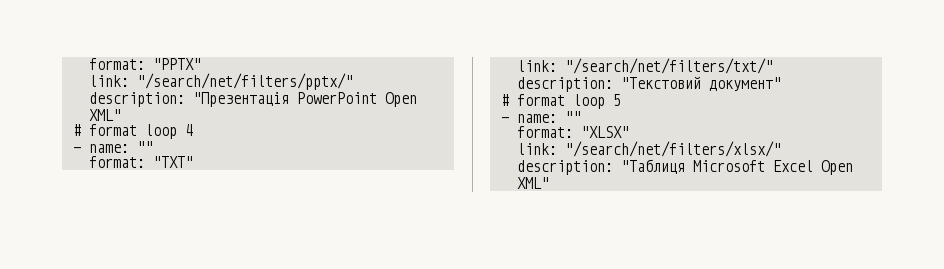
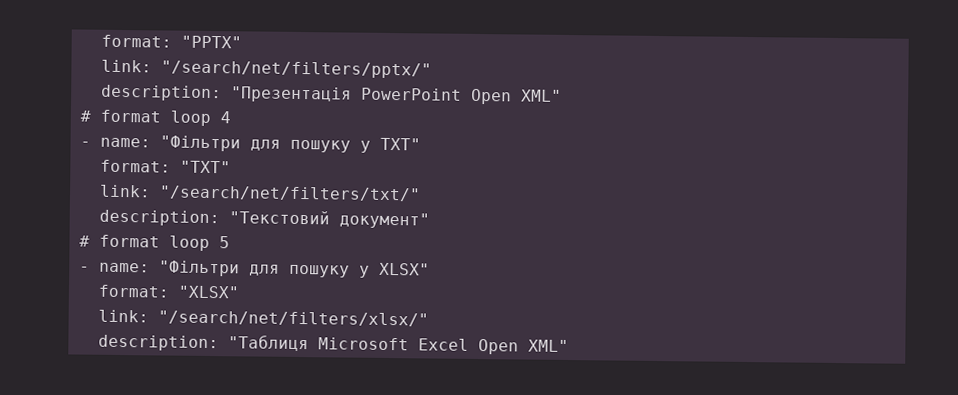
  # format loop 4
- - name: ""
+ - name: "Фільтри для пошуку у TXT"
  # format loop 5
- - name: ""
+ - name: "Фільтри для пошуку у XLSX"

